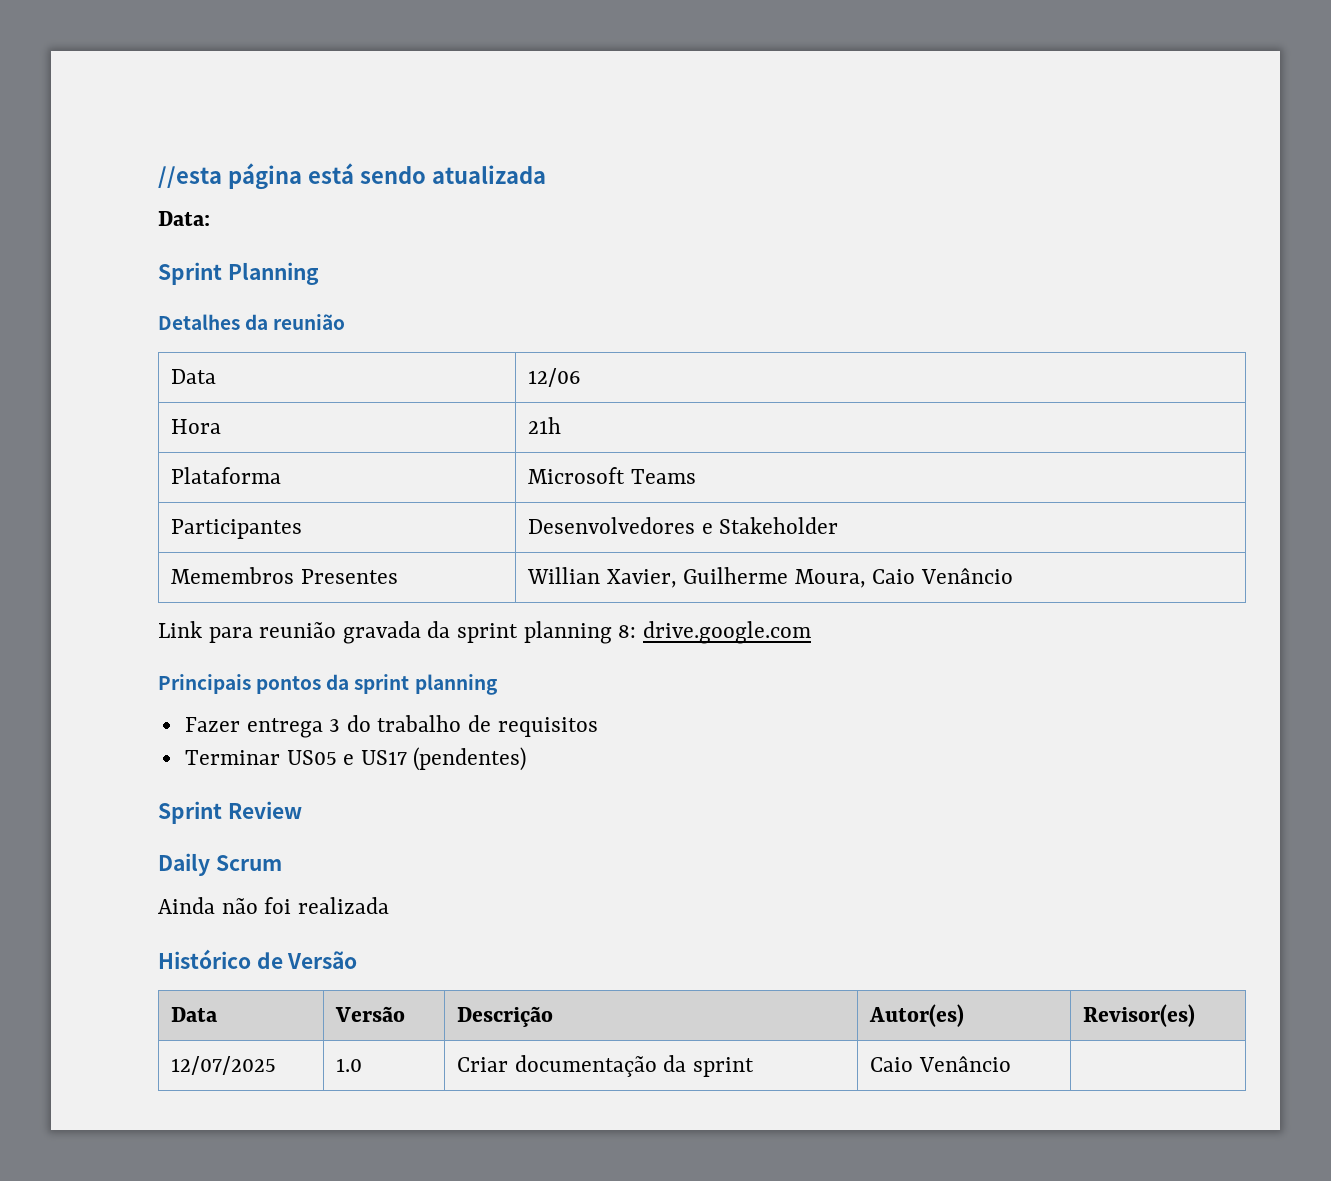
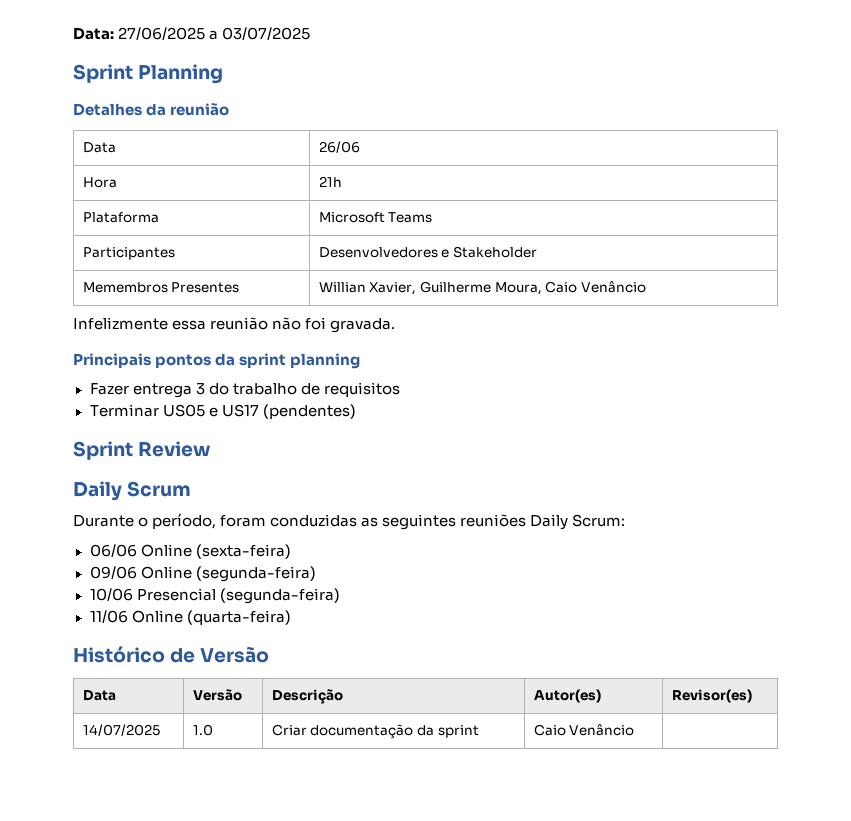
- //esta página está sendo atualizada
- Data:
+ Data: 27/06/2025 a 03/07/2025
- Data | 12/06
+ Data | 26/06
- Link para reunião gravada da sprint planning 8: drive.google.com
+ Infelizmente essa reunião não foi gravada.
- Ainda não foi realizada
+ Durante o período, foram conduzidas as seguintes reuniões Daily Scrum:
+ 06/06 Online (sexta-feira)
+ 09/06 Online (segunda-feira)
+ 10/06 Presencial (segunda-feira)
+ 11/06 Online (quarta-feira)
- 12/07/2025 | 1.0 | Criar documentação da sprint | Caio Venâncio |
+ 14/07/2025 | 1.0 | Criar documentação da sprint | Caio Venâncio |

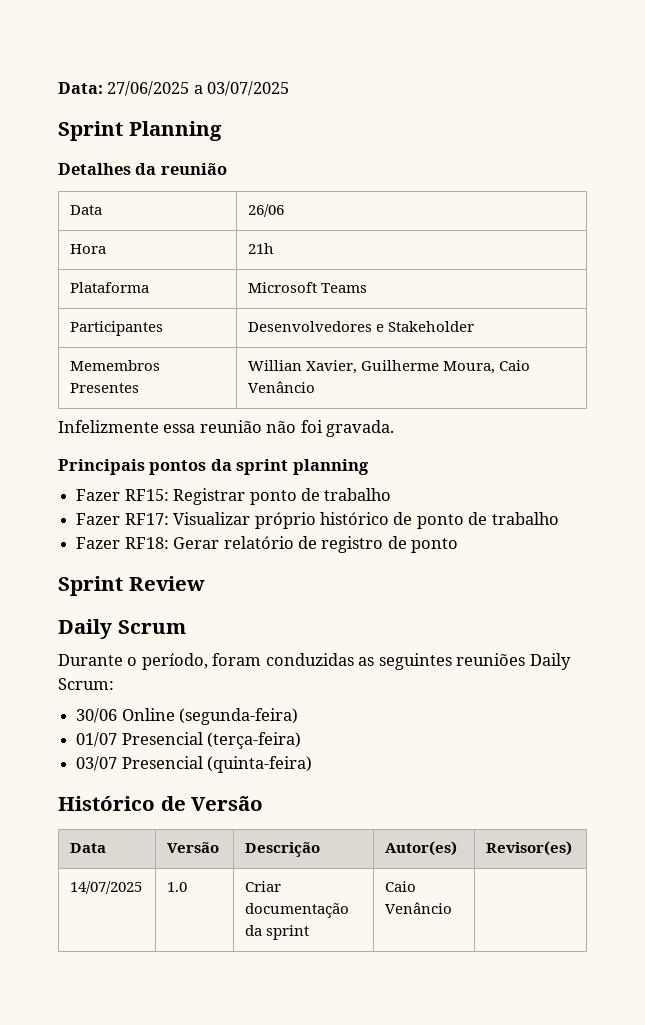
- Fazer entrega 3 do trabalho de requisitos
- Terminar US05 e US17 (pendentes)
+ Fazer RF15: Registrar ponto de trabalho
+ Fazer RF17: Visualizar próprio histórico de ponto de trabalho
+ Fazer RF18: Gerar relatório de registro de ponto
- 06/06 Online (sexta-feira)
- 09/06 Online (segunda-feira)
- 10/06 Presencial (segunda-feira)
- 11/06 Online (quarta-feira)
+ 30/06 Online (segunda-feira)
+ 01/07 Presencial (terça-feira)
+ 03/07 Presencial (quinta-feira)

